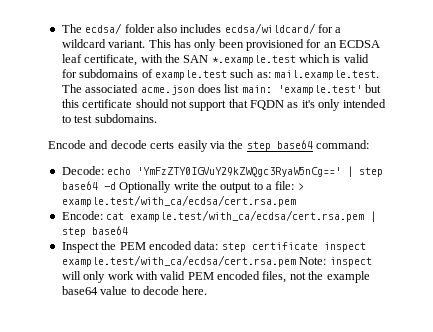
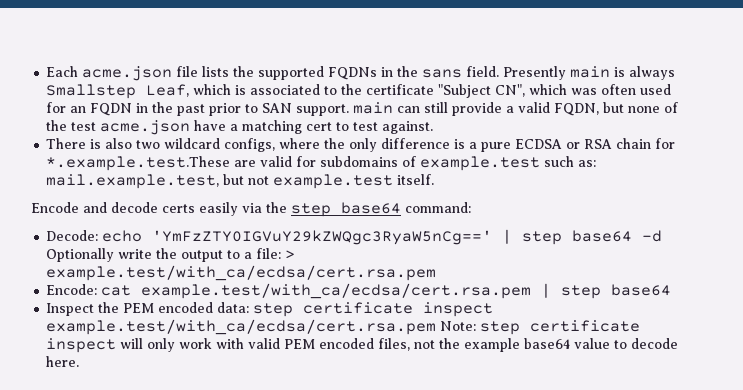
- The ecdsa/ folder also includes ecdsa/wildcard/ for a wildcard variant. This has only been provisioned for an ECDSA leaf certificate, with the SAN *.example.test which is valid for subdomains of example.test such as: mail.example.test. The associated acme.json does list main: 'example.test' but this certificate should not support that FQDN as it's only intended to test subdomains.
+ Each acme.json file lists the supported FQDNs in the sans field. Presently main is always Smallstep Leaf, which is associated to the certificate "Subject CN", which was often used for an FQDN in the past prior to SAN support. main can still provide a valid FQDN, but none of the test acme.json have a matching cert to test against.
+ There is also two wildcard configs, where the only difference is a pure ECDSA or RSA chain for *.example.test.These are valid for subdomains of example.test such as: mail.example.test, but not example.test itself.
- Inspect the PEM encoded data: step certificate inspect example.test/with_ca/ecdsa/cert.rsa.pem Note: inspect will only work with valid PEM encoded files, not the example base64 value to decode here.
+ Inspect the PEM encoded data: step certificate inspect example.test/with_ca/ecdsa/cert.rsa.pem Note: step certificate inspect will only work with valid PEM encoded files, not the example base64 value to decode here.

